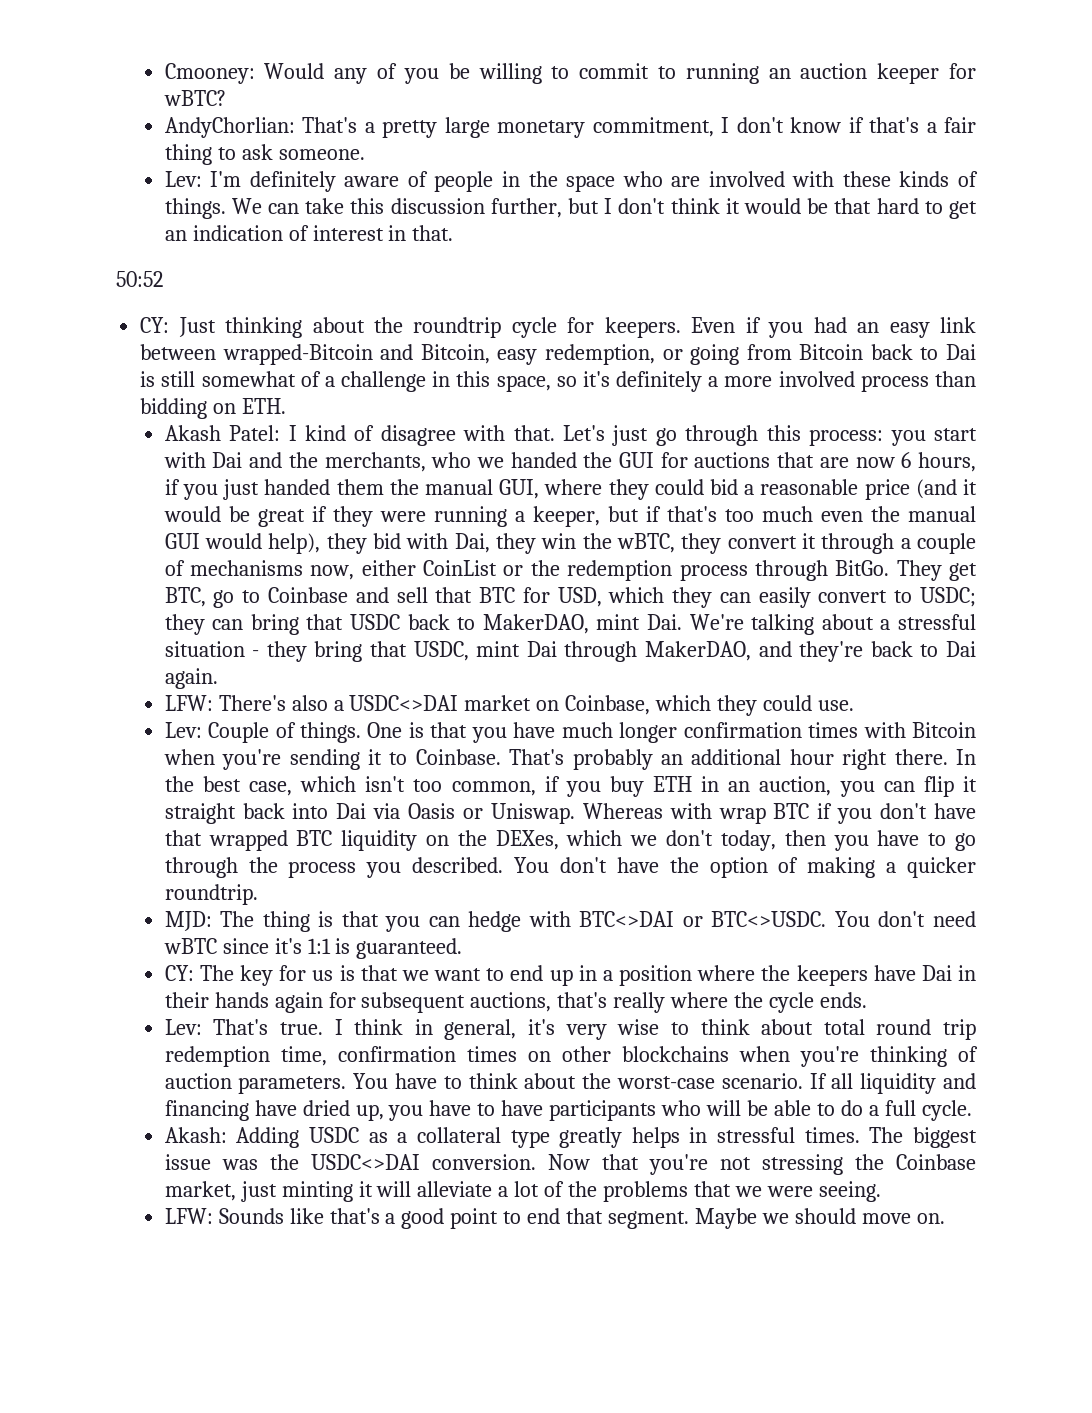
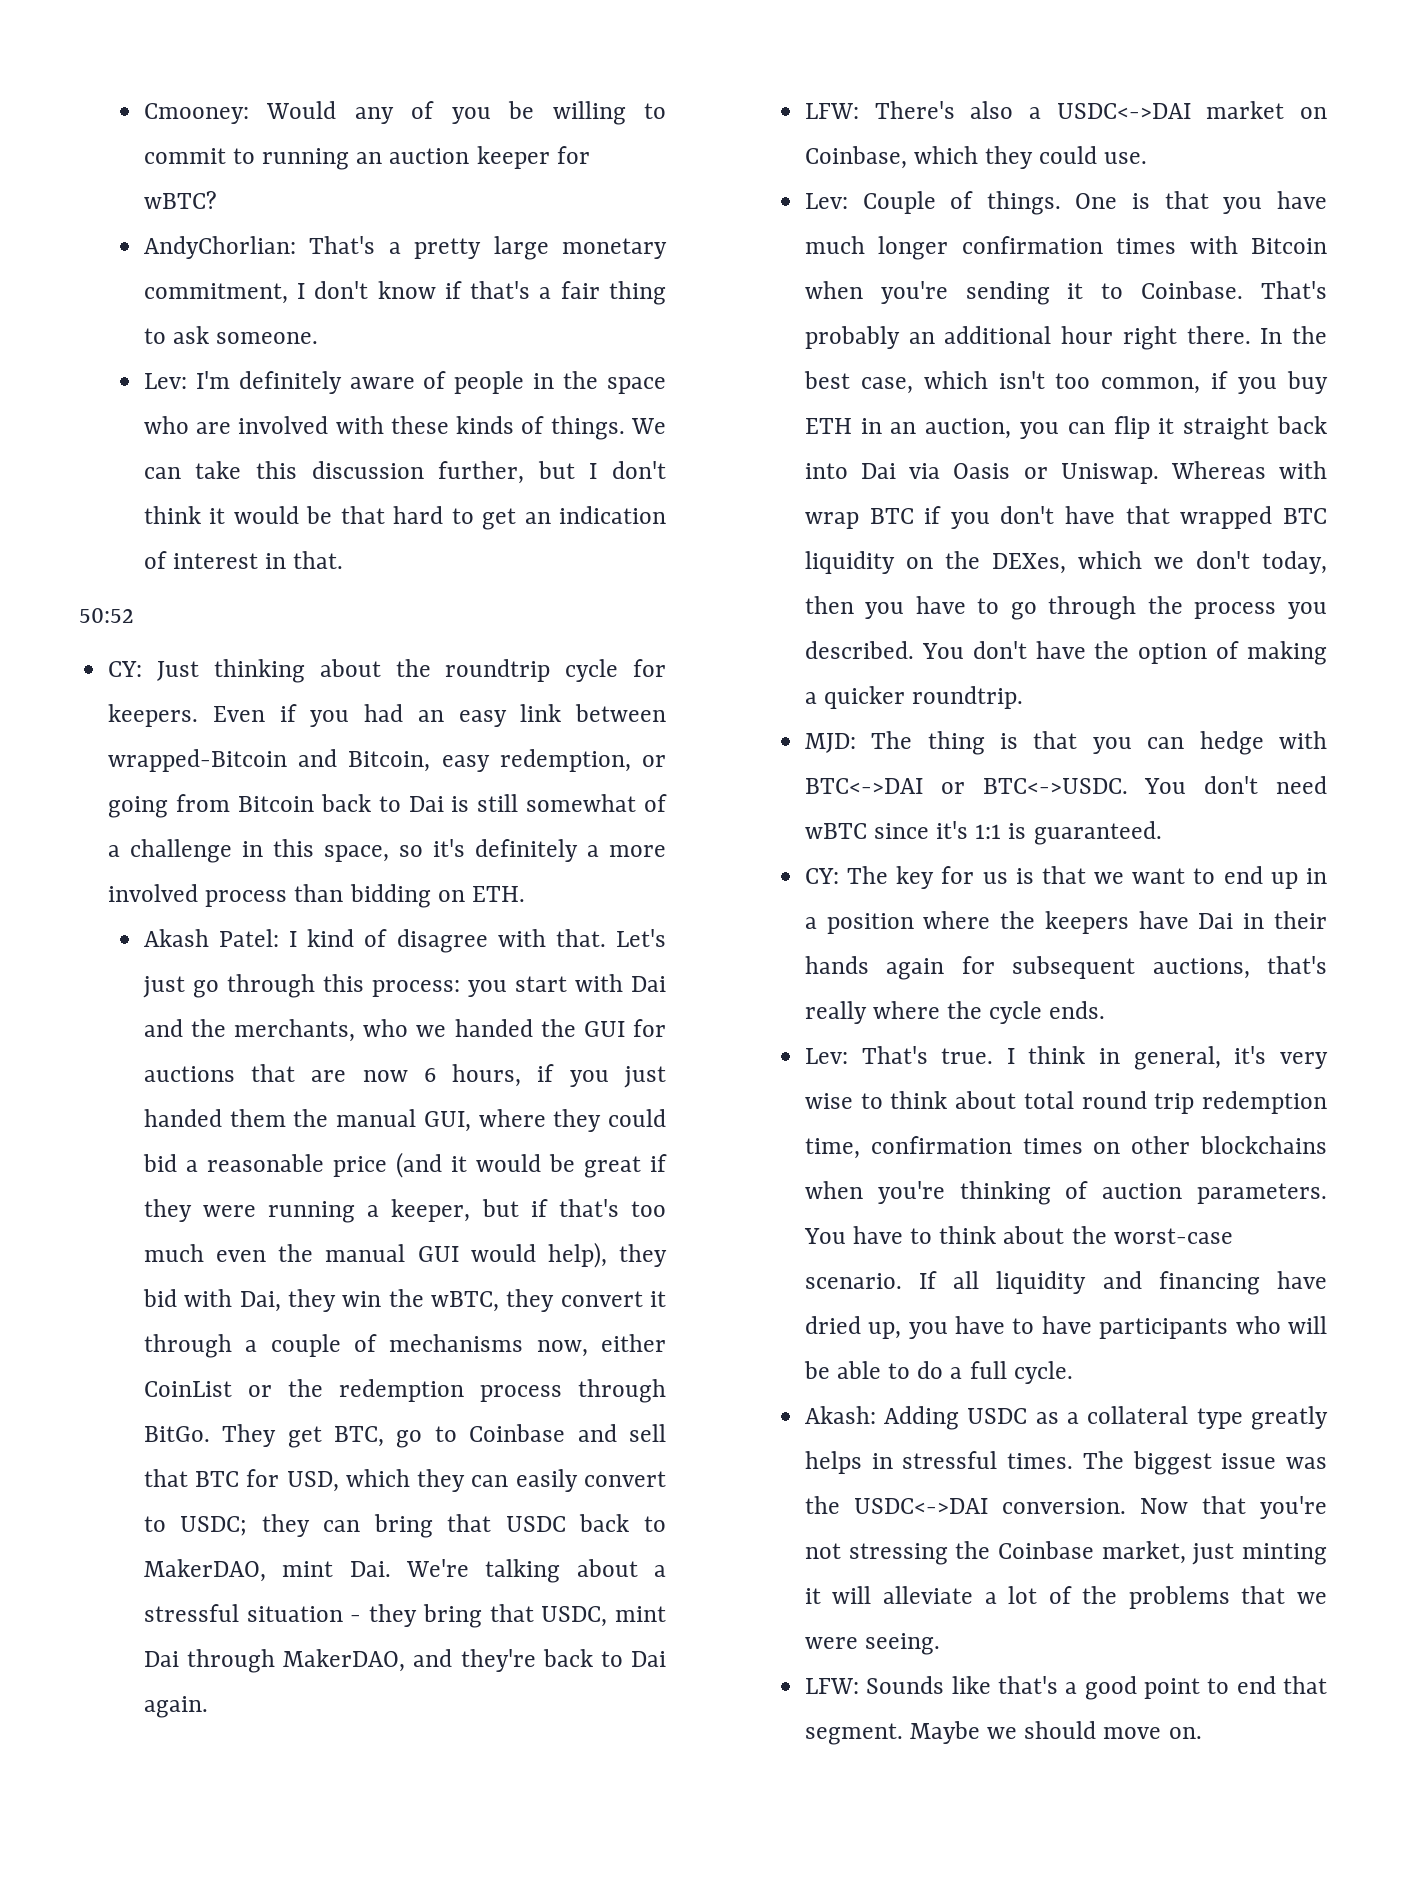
- LFW: There's also a USDC<>DAI market on Coinbase, which they could use.
+ LFW: There's also a USDC<->DAI market on Coinbase, which they could use.
- MJD: The thing is that you can hedge with BTC<>DAI or BTC<>USDC.
+ MJD: The thing is that you can hedge with BTC<->DAI or BTC<->USDC.
- The biggest issue was the USDC<>DAI conversion.
+ The biggest issue was the USDC<->DAI conversion.

